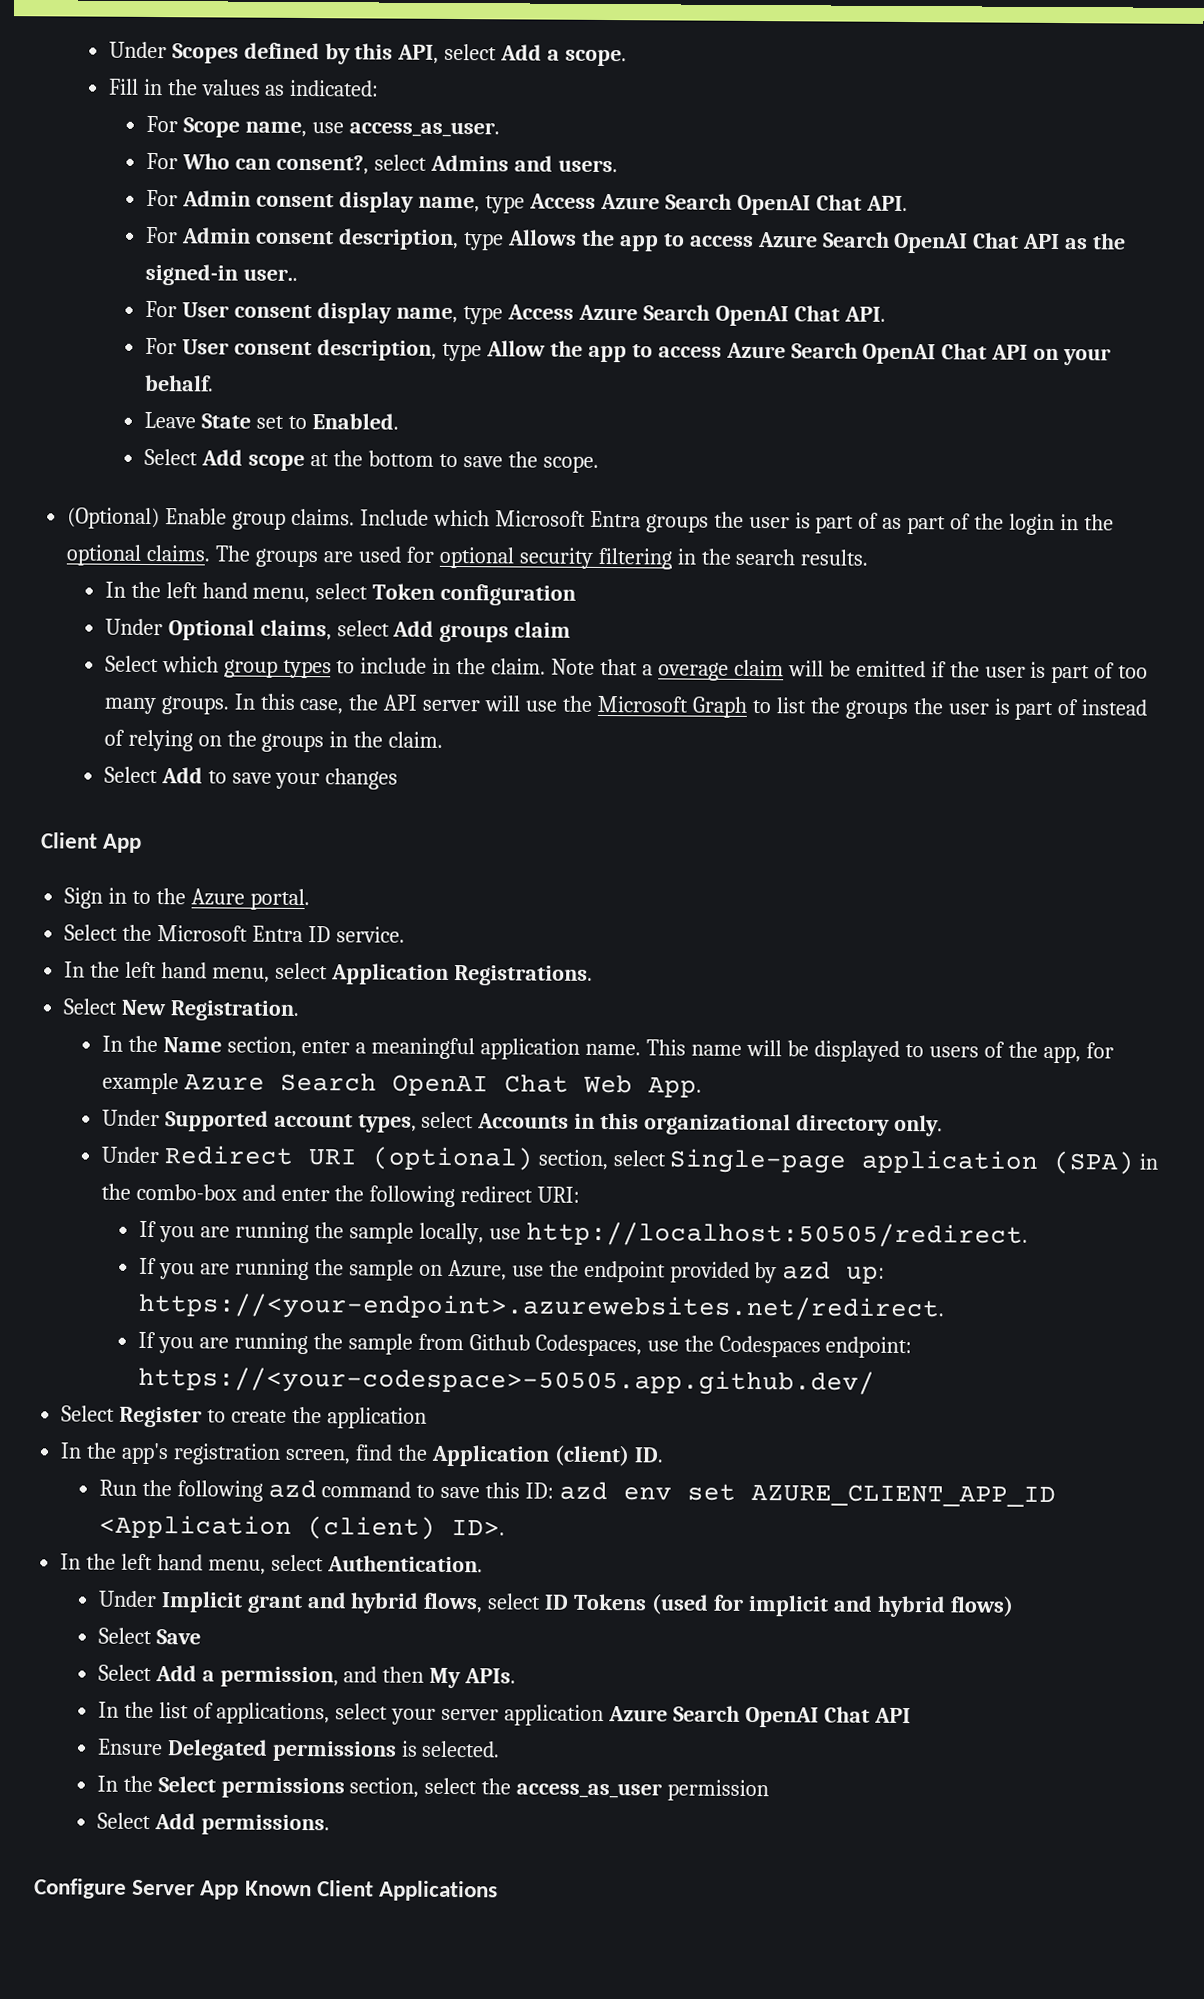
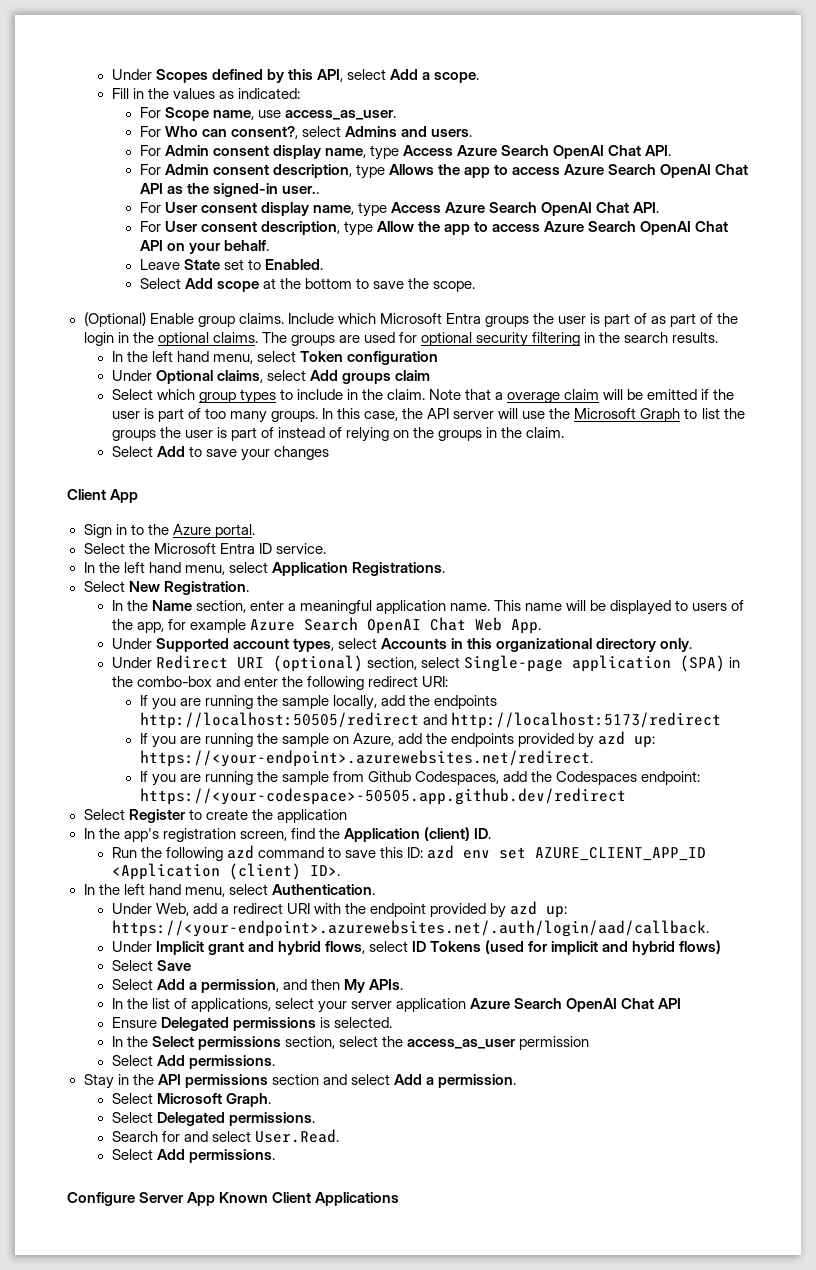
- If you are running the sample locally, use http://localhost:50505/redirect.
+ If you are running the sample locally, add the endpoints http://localhost:50505/redirect and http://localhost:5173/redirect
- If you are running the sample on Azure, use the endpoint provided by azd up: https://<your-endpoint>.azurewebsites.net/redirect.
+ If you are running the sample on Azure, add the endpoints provided by azd up: https://<your-endpoint>.azurewebsites.net/redirect.
- If you are running the sample from Github Codespaces, use the Codespaces endpoint: https://<your-codespace>-50505.app.github.dev/
+ If you are running the sample from Github Codespaces, add the Codespaces endpoint: https://<your-codespace>-50505.app.github.dev/redirect
+ Under Web, add a redirect URI with the endpoint provided by azd up: https://<your-endpoint>.azurewebsites.net/.auth/login/aad/callback.
+ Stay in the API permissions section and select Add a permission.
+ Select Microsoft Graph.
+ Select Delegated permissions.
+ Search for and select User.Read.
+ Select Add permissions.

